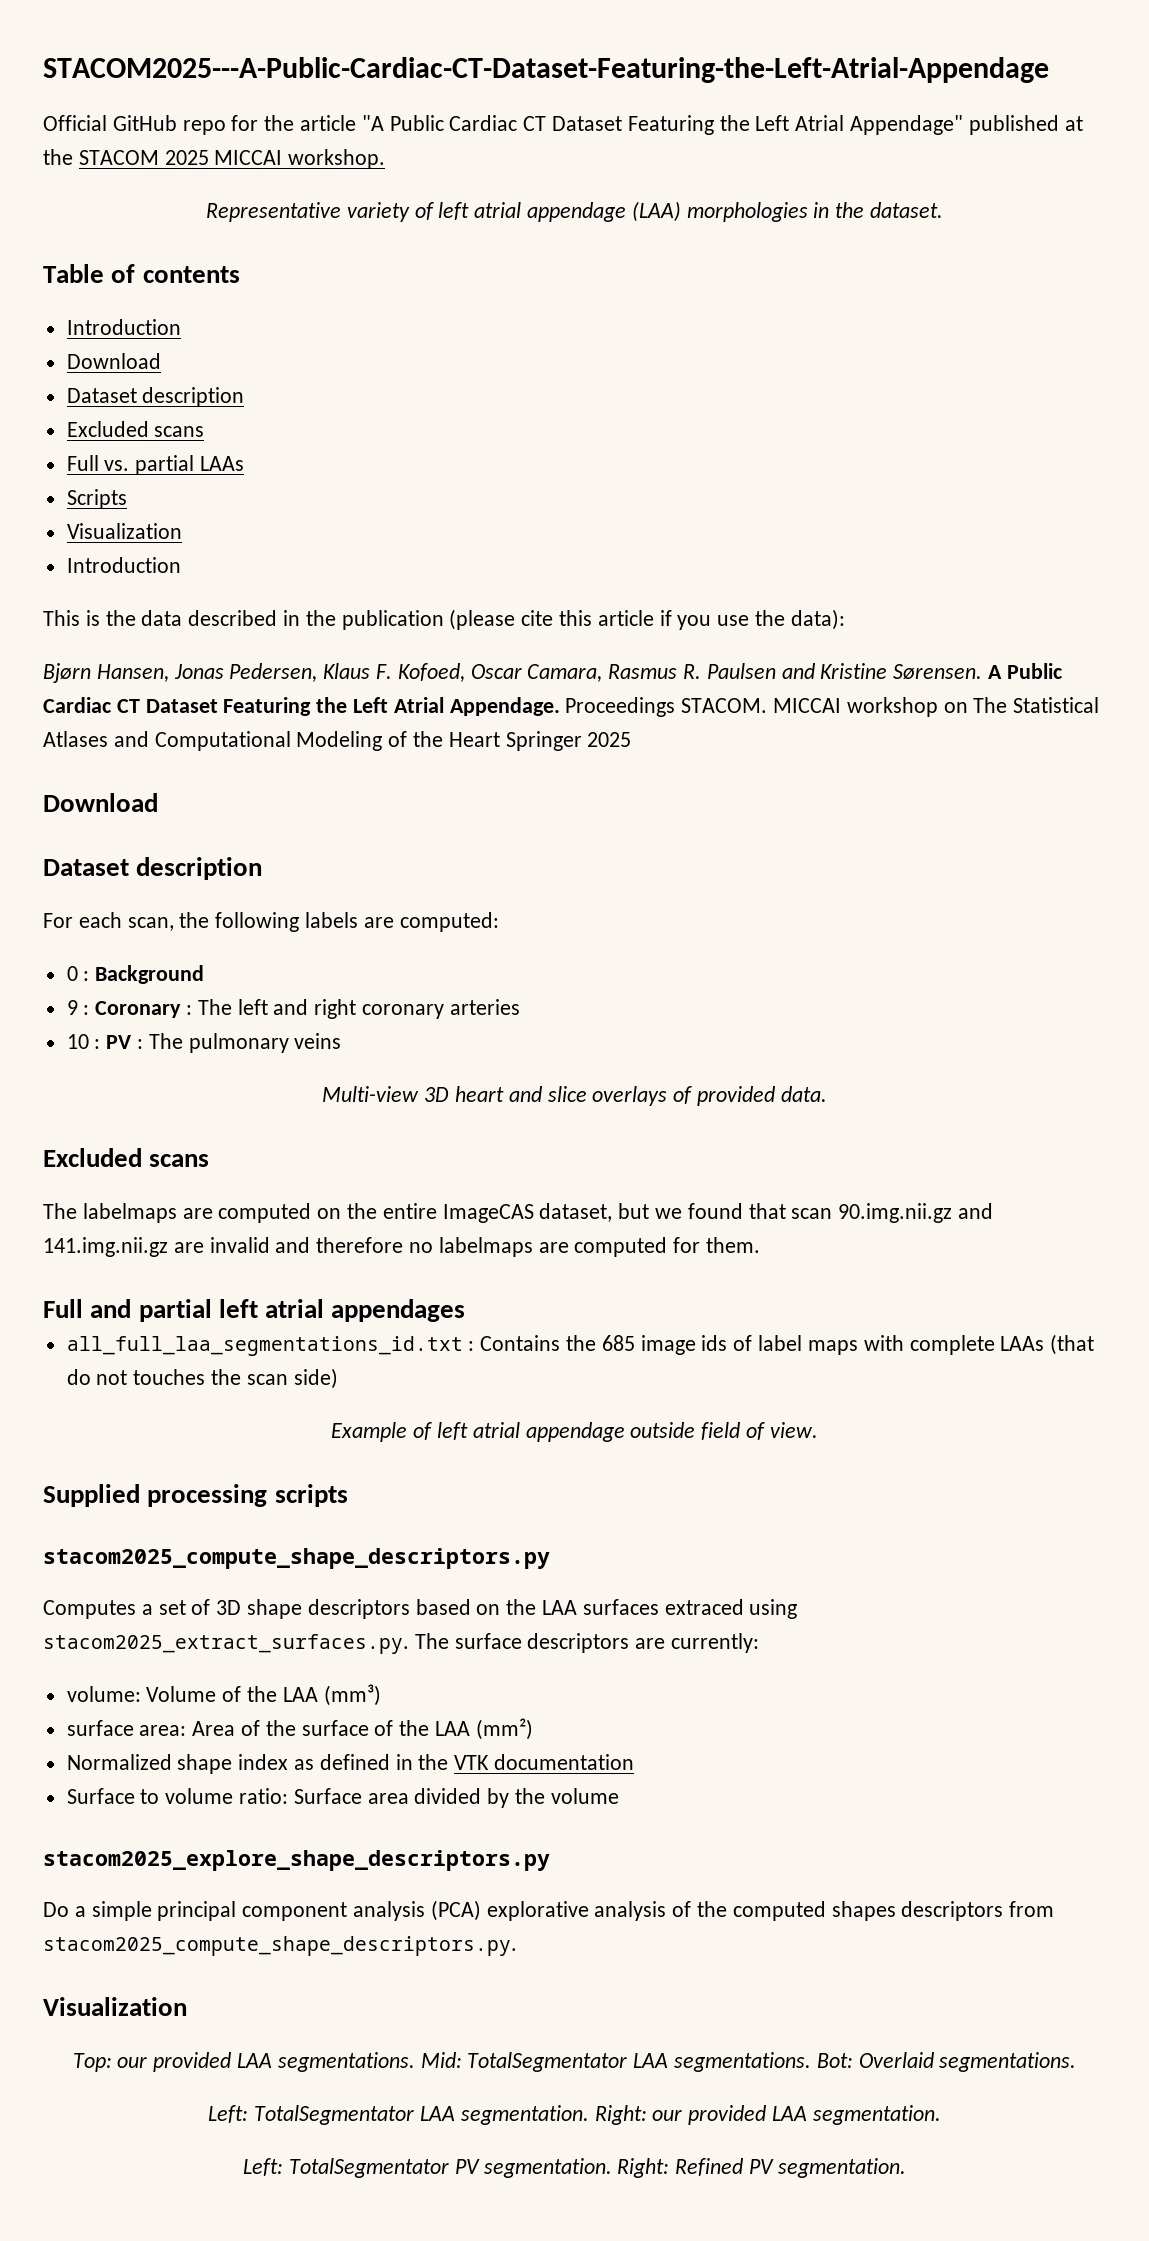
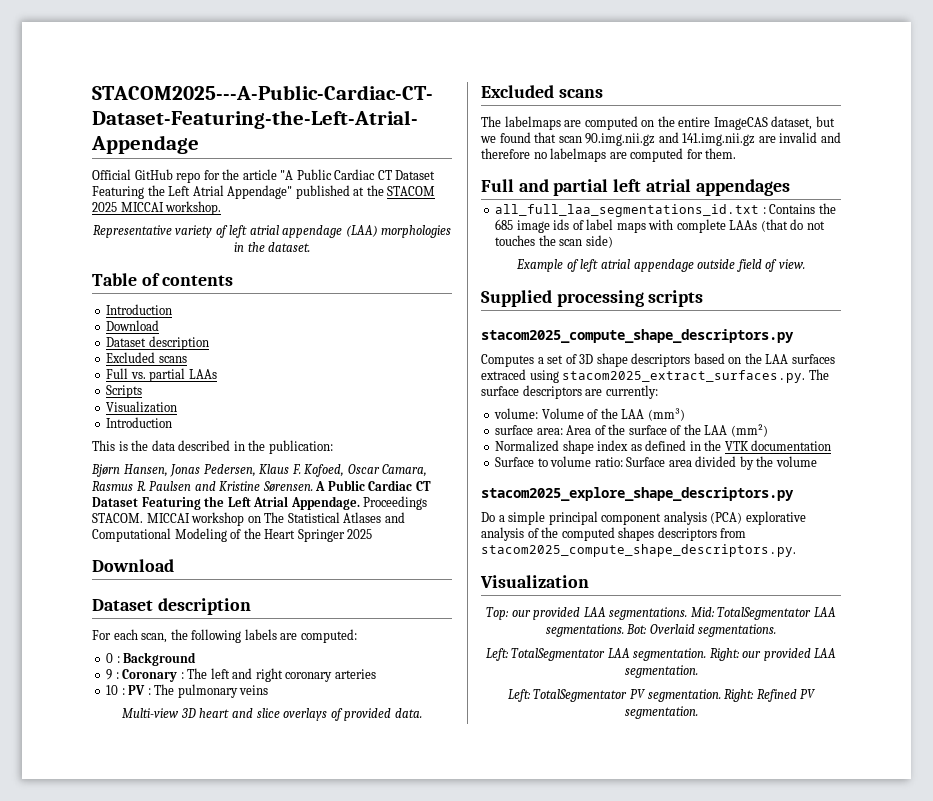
- This is the data described in the publication (please cite this article if you use the data):
+ This is the data described in the publication:

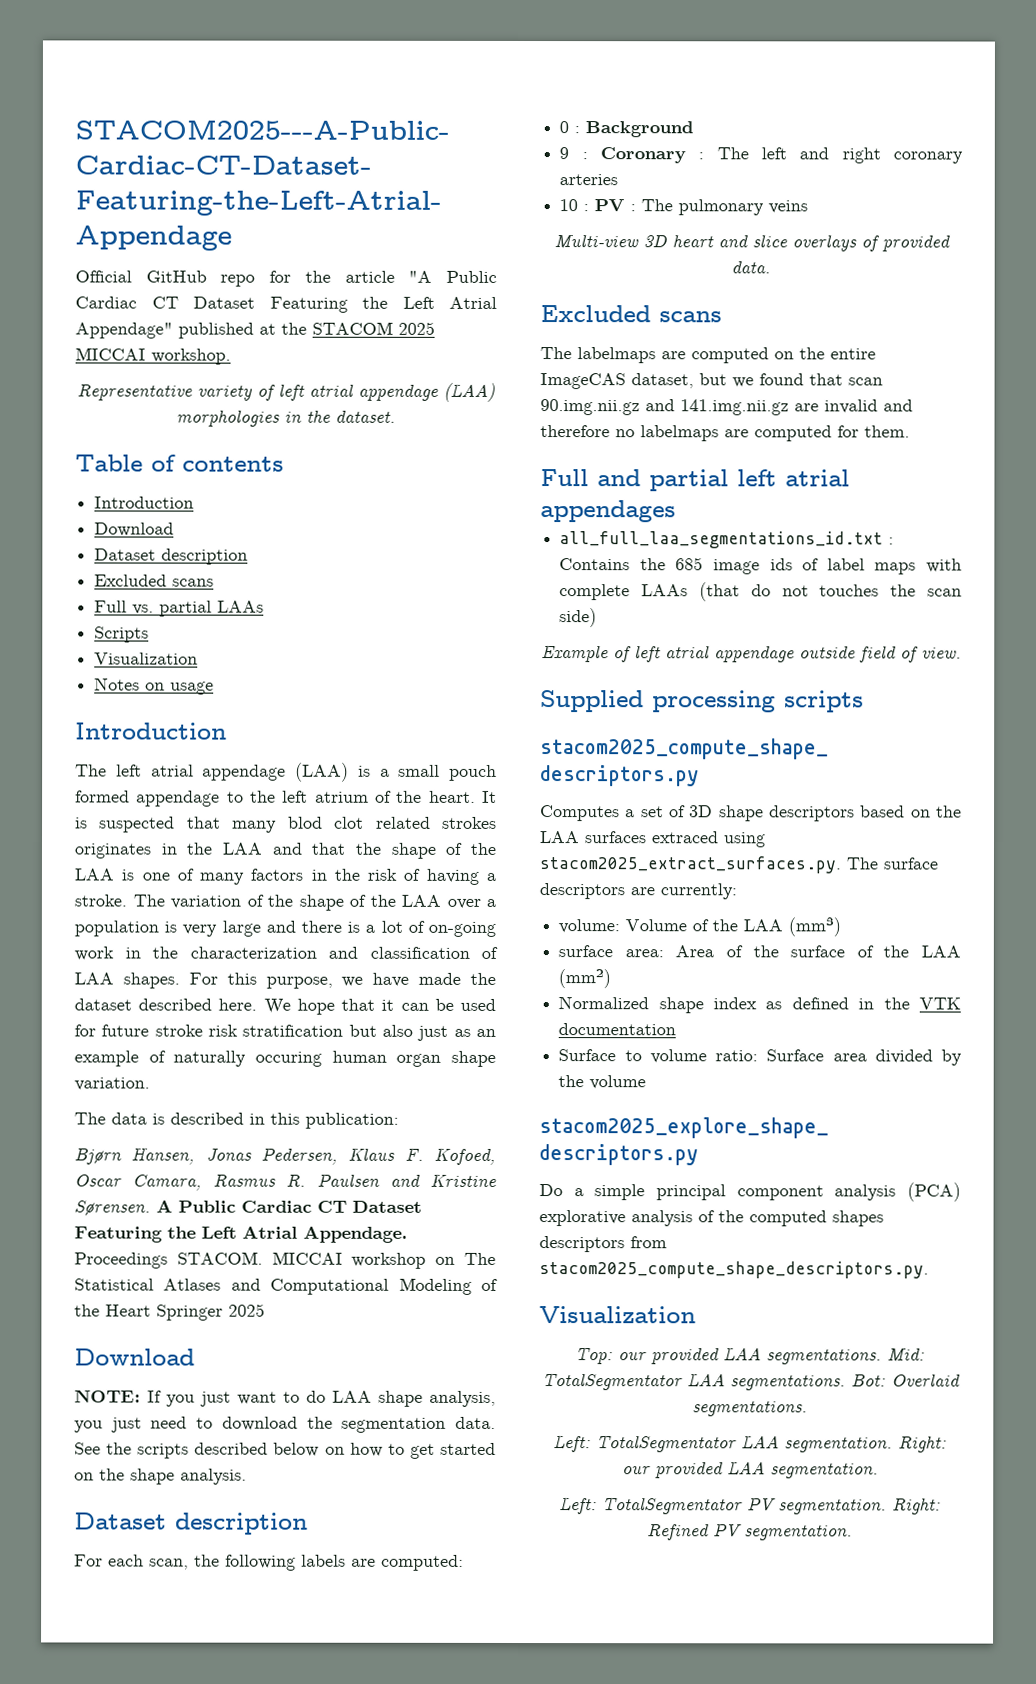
  Scripts
  Visualization
+ Notes on usage
  Introduction
- This is the data described in the publication:
+ The left atrial appendage (LAA) is a small pouch formed appendage to the left atrium of the heart. It is suspected that many blod clot related strokes originates in the LAA and that the shape of the LAA is one of many factors in the risk of having a stroke. The variation of the shape of the LAA over a population is very large and there is a lot of on-going work in the characterization and classification of LAA shapes. For this purpose, we have made the dataset described here. We hope that it can be used for future stroke risk stratification but also just as an example of naturally occuring human organ shape variation.
+ The data is described in this publication:
+ NOTE: If you just want to do LAA shape analysis, you just need to download the segmentation data. See the scripts described below on how to get started on the shape analysis.

